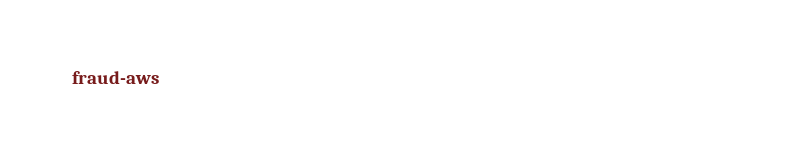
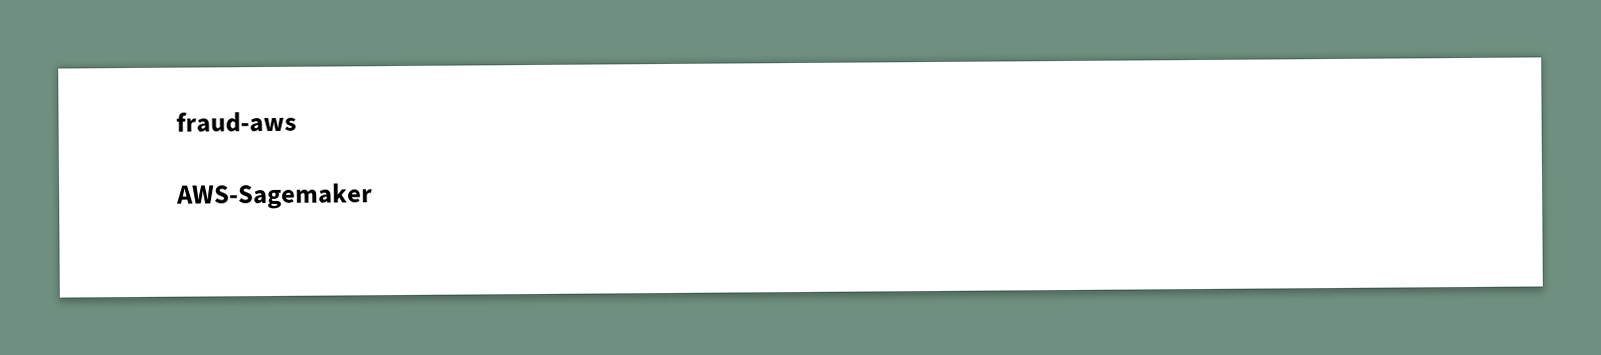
+ AWS-Sagemaker

